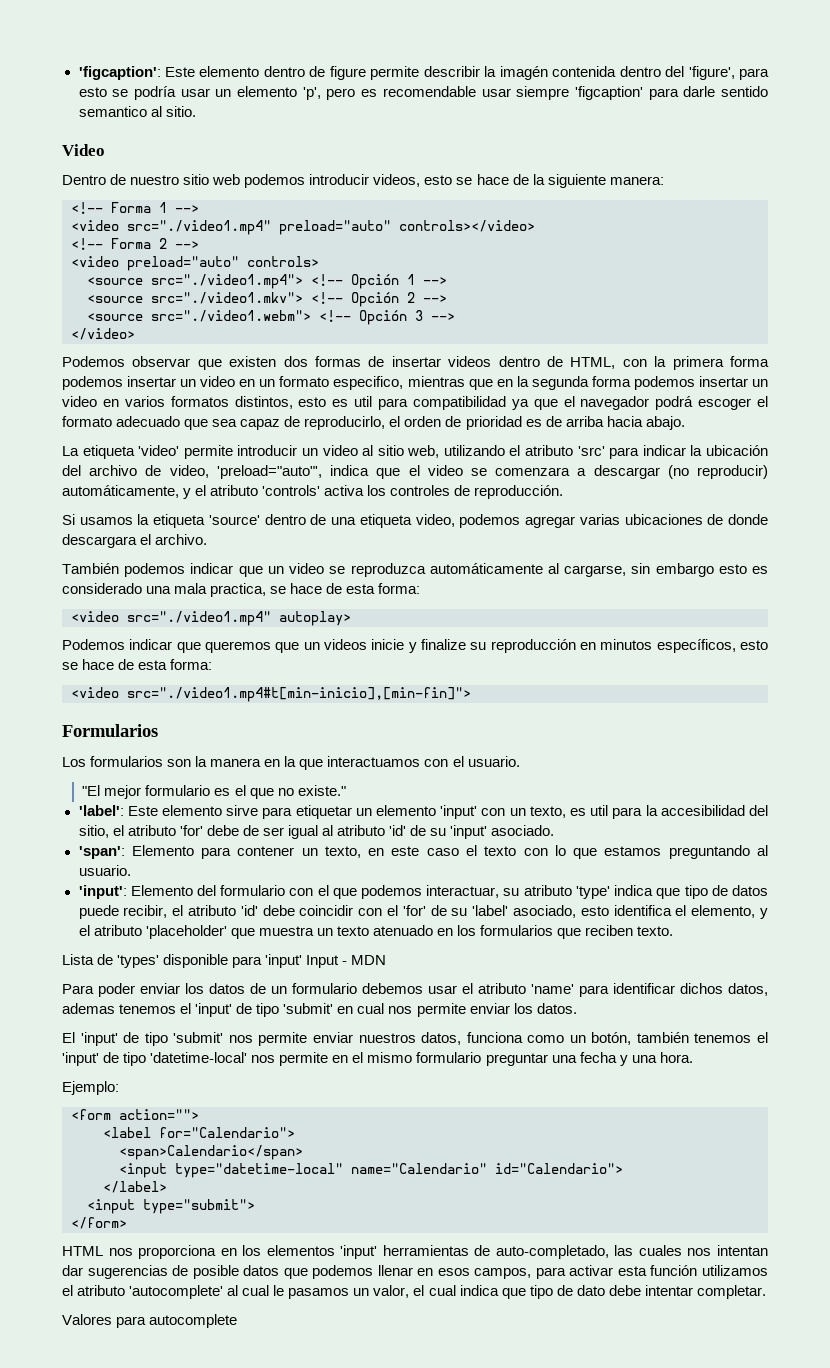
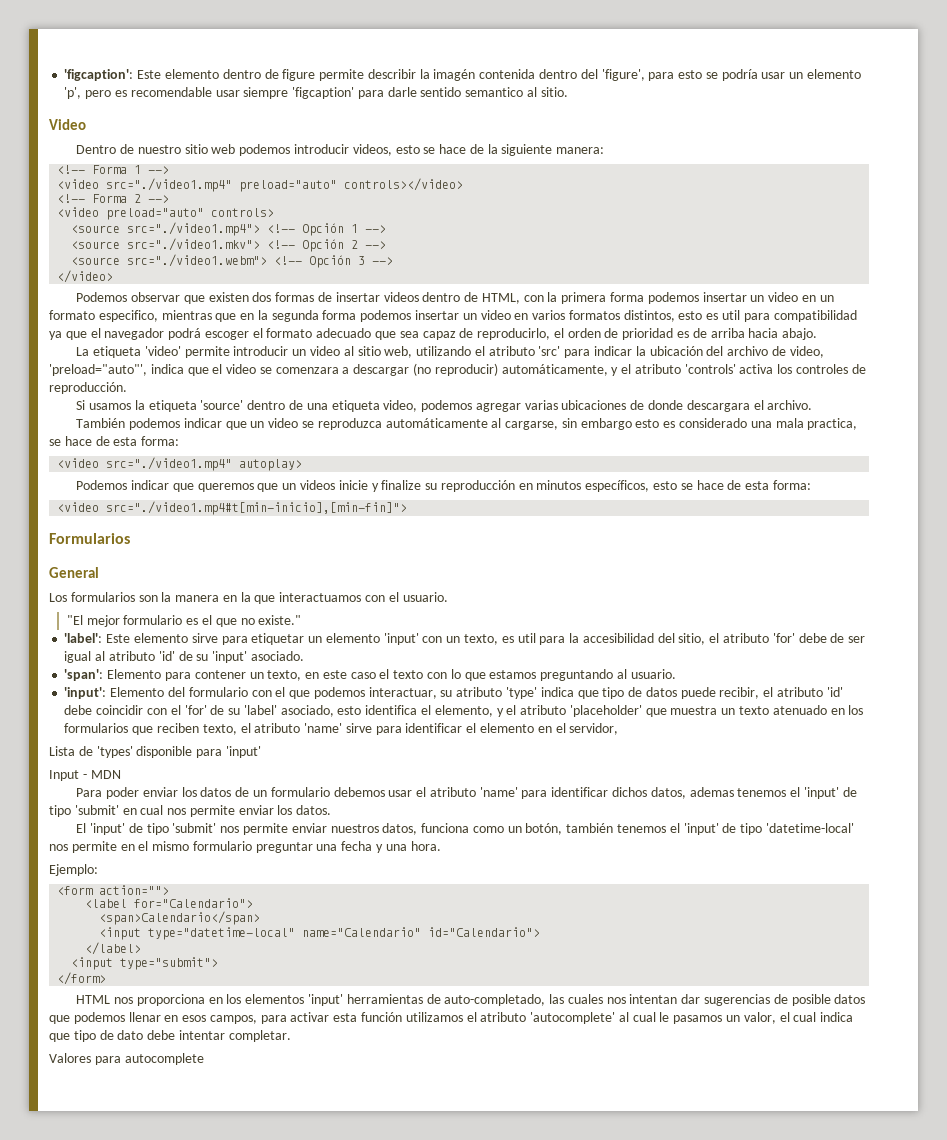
+ General
- 'input': Elemento del formulario con el que podemos interactuar, su atributo 'type' indica que tipo de datos puede recibir, el atributo 'id' debe coincidir con el 'for' de su 'label' asociado, esto identifica el elemento, y el atributo 'placeholder' que muestra un texto atenuado en los formularios que reciben texto.
+ 'input': Elemento del formulario con el que podemos interactuar, su atributo 'type' indica que tipo de datos puede recibir, el atributo 'id' debe coincidir con el 'for' de su 'label' asociado, esto identifica el elemento, y el atributo 'placeholder' que muestra un texto atenuado en los formularios que reciben texto, el atributo 'name' sirve para identificar el elemento en el servidor,
- Lista de 'types' disponible para 'input' Input - MDN
+ Lista de 'types' disponible para 'input'
+ Input - MDN

